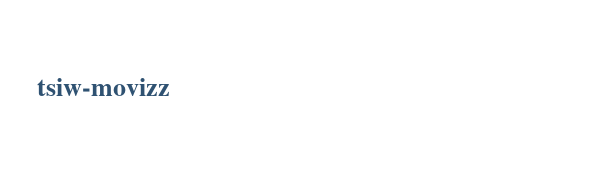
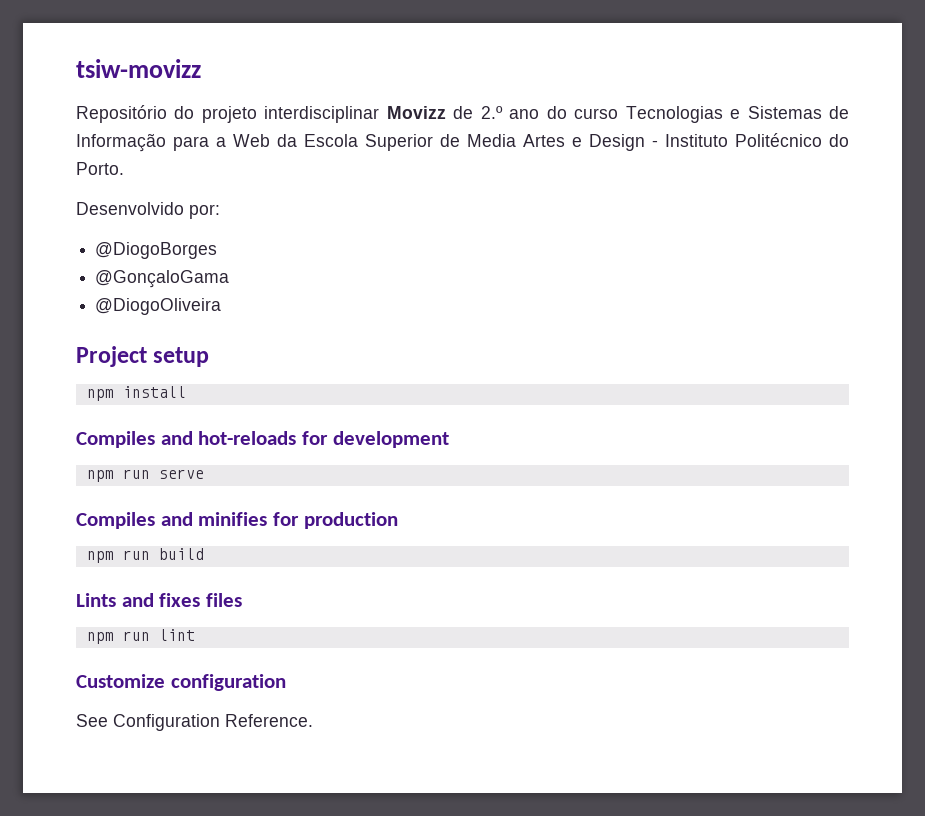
+ Repositório do projeto interdisciplinar Movizz de 2.º ano do curso Tecnologias e Sistemas de Informação para a Web da Escola Superior de Media Artes e Design - Instituto Politécnico do Porto.
+ Desenvolvido por:
+ @DiogoBorges
+ @GonçaloGama
+ @DiogoOliveira
+ Project setup
+ npm install
+ Compiles and hot-reloads for development
+ npm run serve
+ Compiles and minifies for production
+ npm run build
+ Lints and fixes files
+ npm run lint
+ Customize configuration
+ See Configuration Reference.

